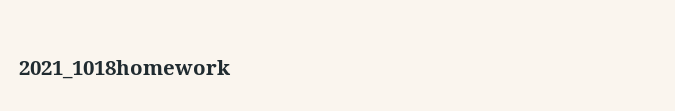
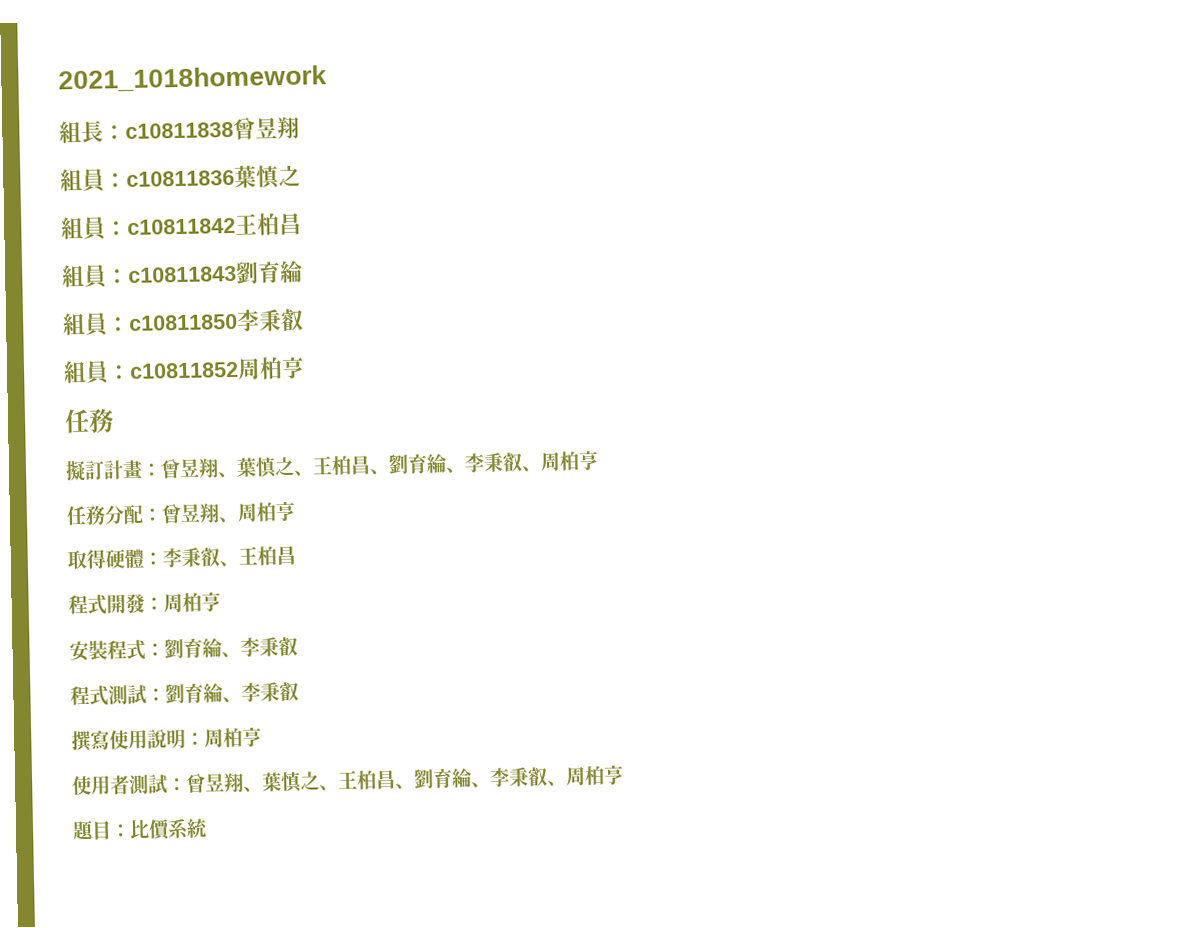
+ 組長：c10811838曾昱翔
+ 組員：c10811836葉慎之
+ 組員：c10811842王柏昌
+ 組員：c10811843劉育綸
+ 組員：c10811850李秉叡
+ 組員：c10811852周柏亨
+ 任務
+ 擬訂計畫：曾昱翔、葉慎之、王柏昌、劉育綸、李秉叡、周柏亨
+ 任務分配：曾昱翔、周柏亨
+ 取得硬體：李秉叡、王柏昌
+ 程式開發：周柏亨
+ 安裝程式：劉育綸、李秉叡
+ 程式測試：劉育綸、李秉叡
+ 撰寫使用說明：周柏亨
+ 使用者測試：曾昱翔、葉慎之、王柏昌、劉育綸、李秉叡、周柏亨
+ 題目：比價系統

